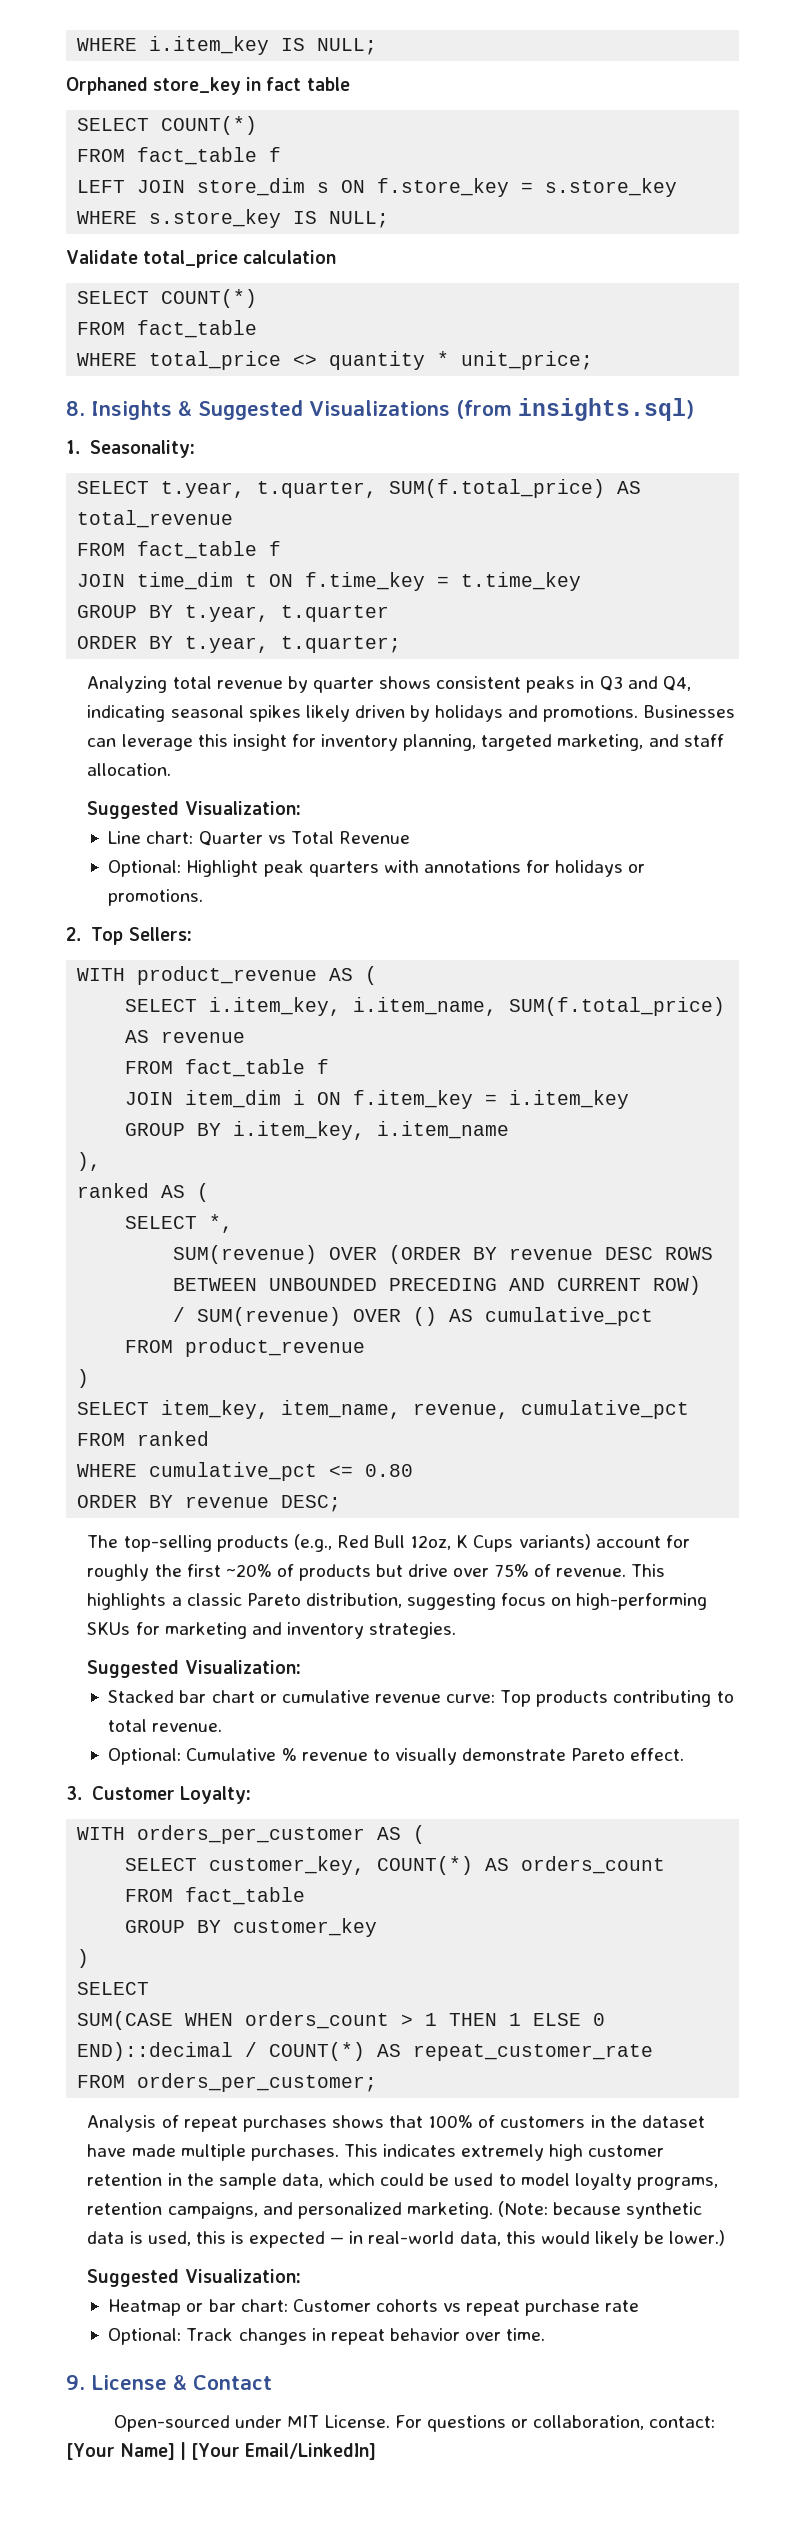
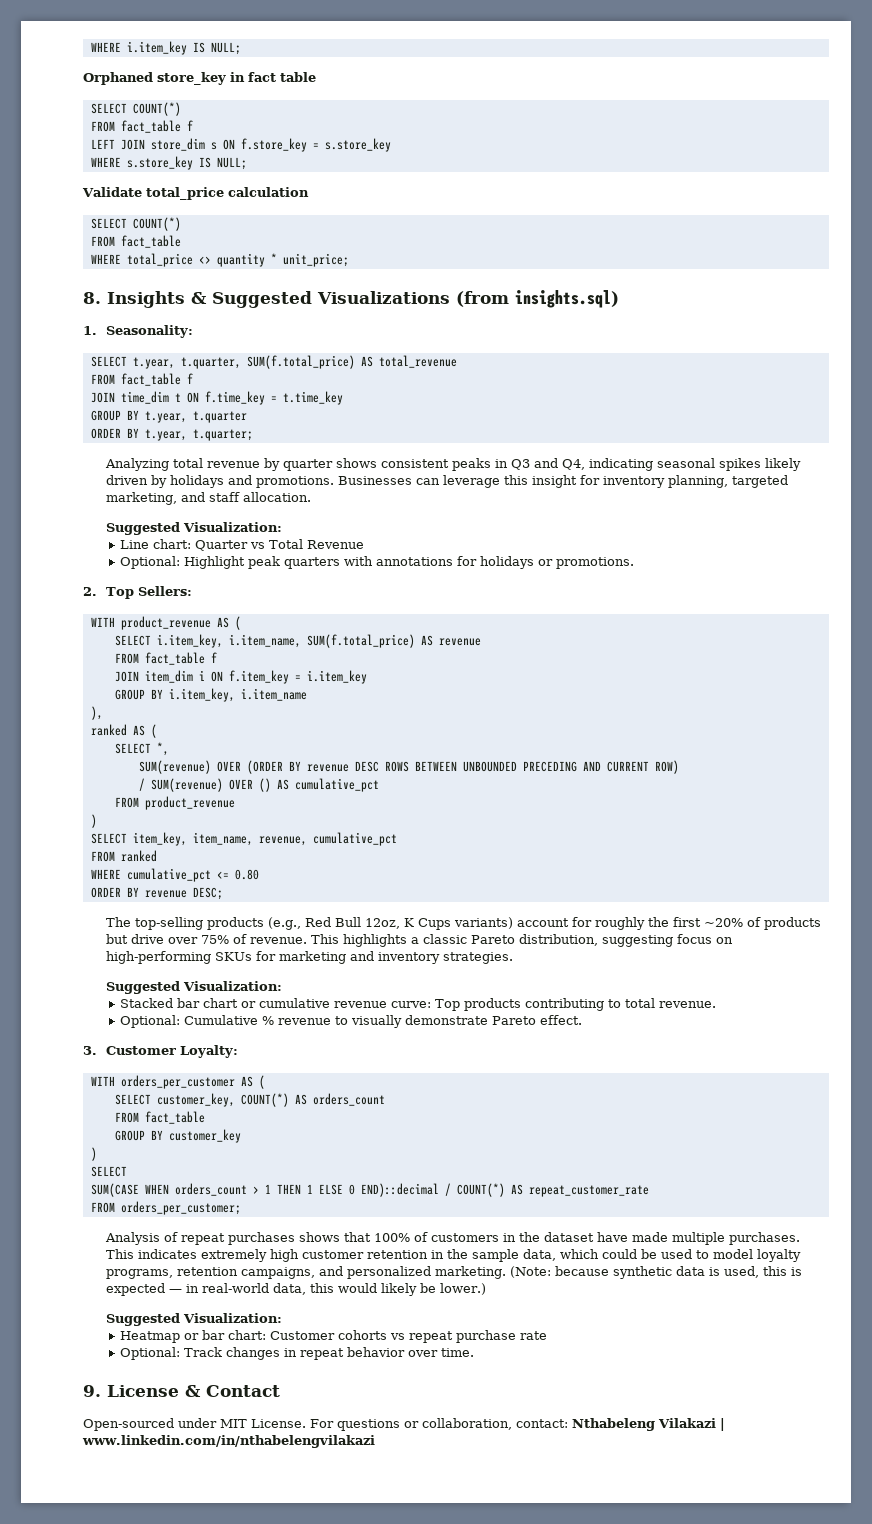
- For questions or collaboration, contact: [Your Name] | [Your Email/LinkedIn]
+ For questions or collaboration, contact: Nthabeleng Vilakazi | www.linkedin.com/in/nthabelengvilakazi

